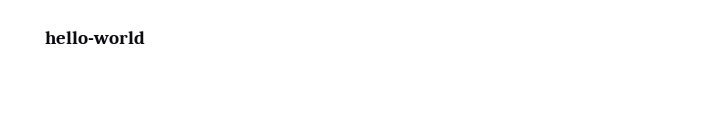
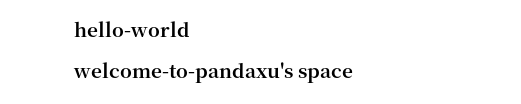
+ welcome-to-pandaxu's space

